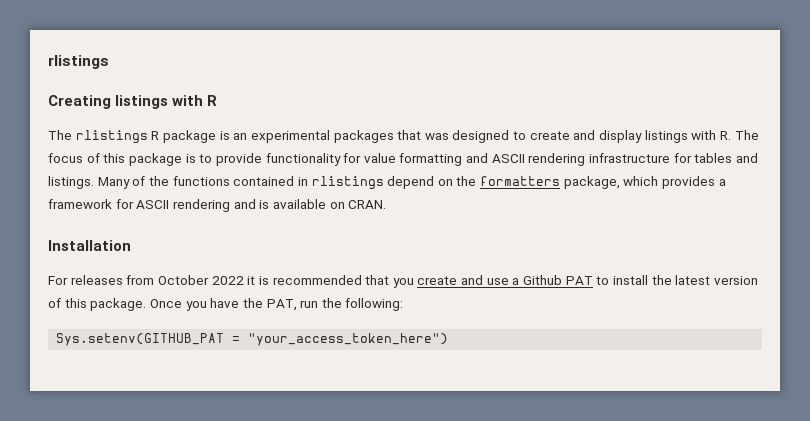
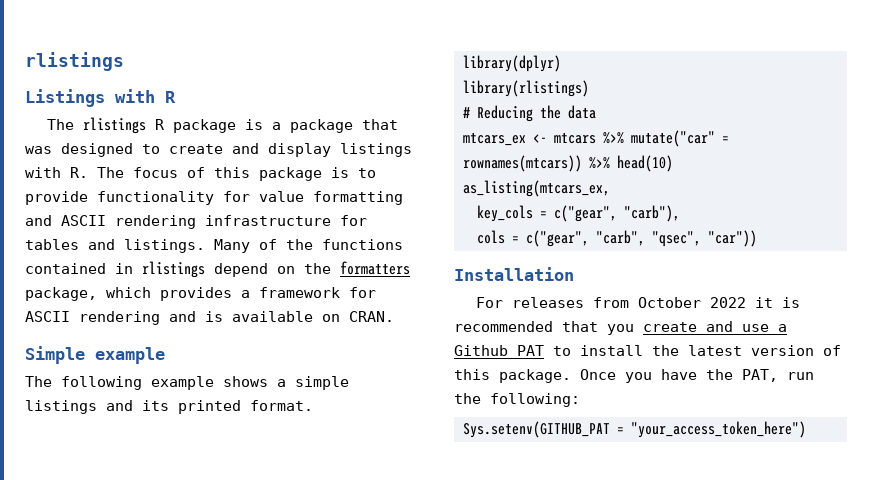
- Creating listings with R
+ Listings with R
- The rlistings R package is an experimental packages that was designed to create and display listings with R. The focus of this package is to provide functionality for value formatting and ASCII rendering infrastructure for tables and listings.
+ The rlistings R package is a package that was designed to create and display listings with R. The focus of this package is to provide functionality for value formatting and ASCII rendering infrastructure for tables and listings.
+ Simple example
+ The following example shows a simple listings and its printed format.
+ library(dplyr)
+ library(rlistings)
+ # Reducing the data
+ mtcars_ex <- mtcars %>% mutate("car" = rownames(mtcars)) %>% head(10)
+ as_listing(mtcars_ex,
+ key_cols = c("gear", "carb"),
+ cols = c("gear", "carb", "qsec", "car"))

